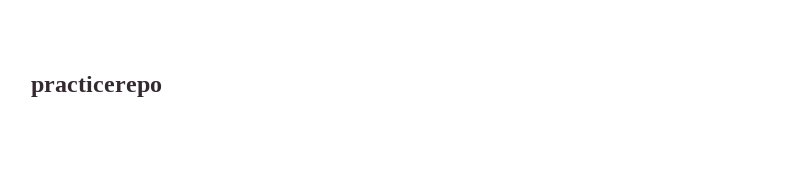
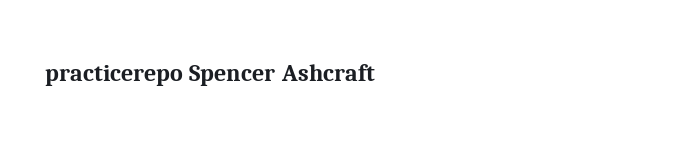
- practicerepo
+ practicerepo Spencer Ashcraft

